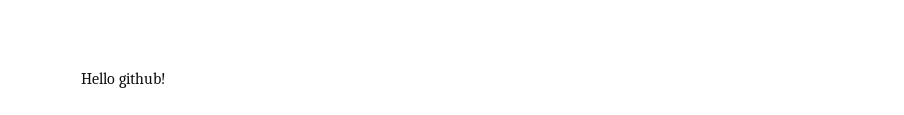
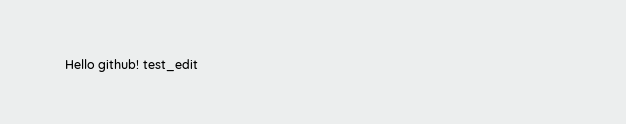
- Hello github!
+ Hello github! test_edit

